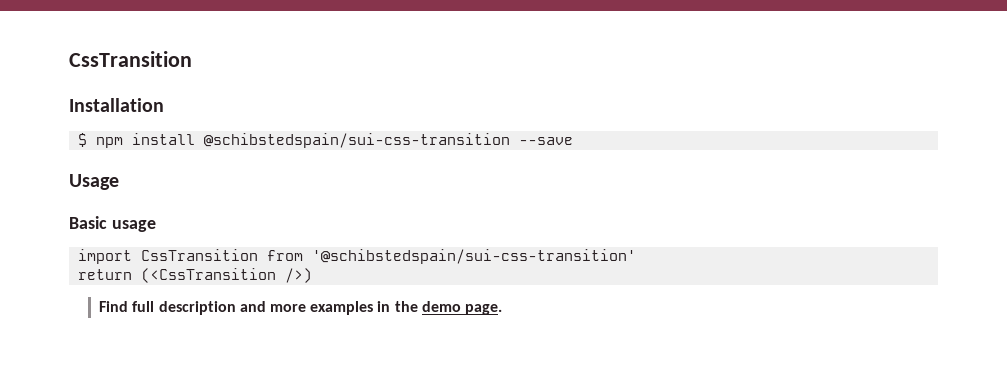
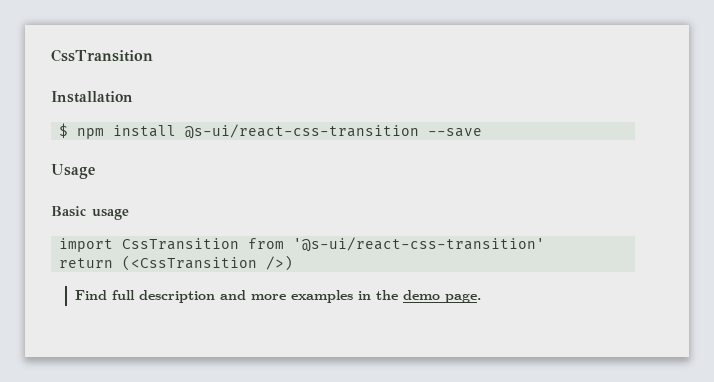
- $ npm install @schibstedspain/sui-css-transition --save
+ $ npm install @s-ui/react-css-transition --save
- import CssTransition from '@schibstedspain/sui-css-transition'
+ import CssTransition from '@s-ui/react-css-transition'

